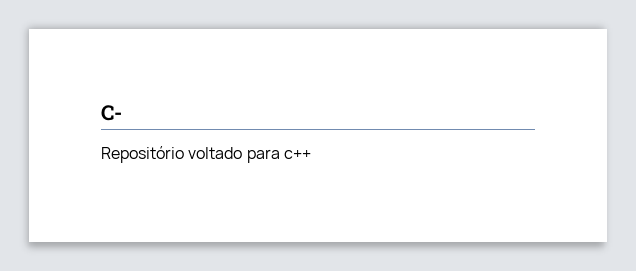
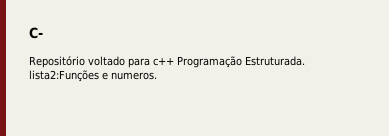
- Repositório voltado para c++
+ Repositório voltado para c++ Programação Estruturada. lista2:Funções e numeros.

